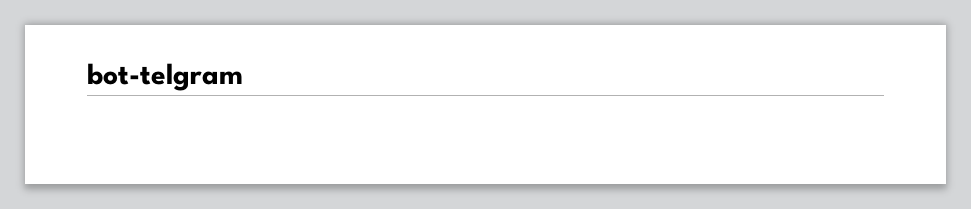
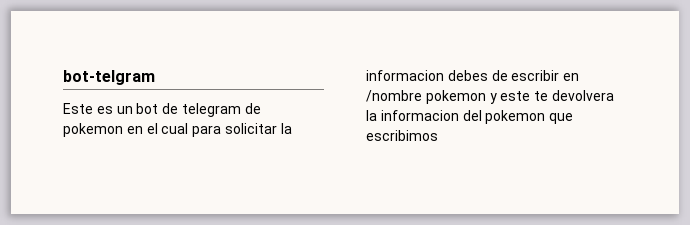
+ Este es un bot de telegram de pokemon en el cual para solicitar la informacion debes de escribir en /nombre pokemon y este te devolvera la informacion del pokemon que escribimos

